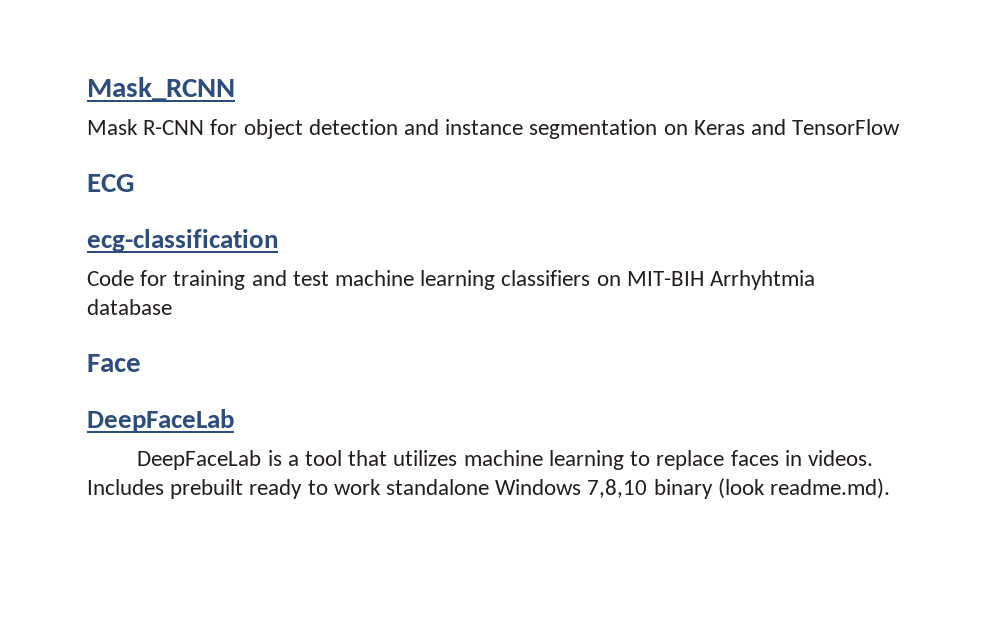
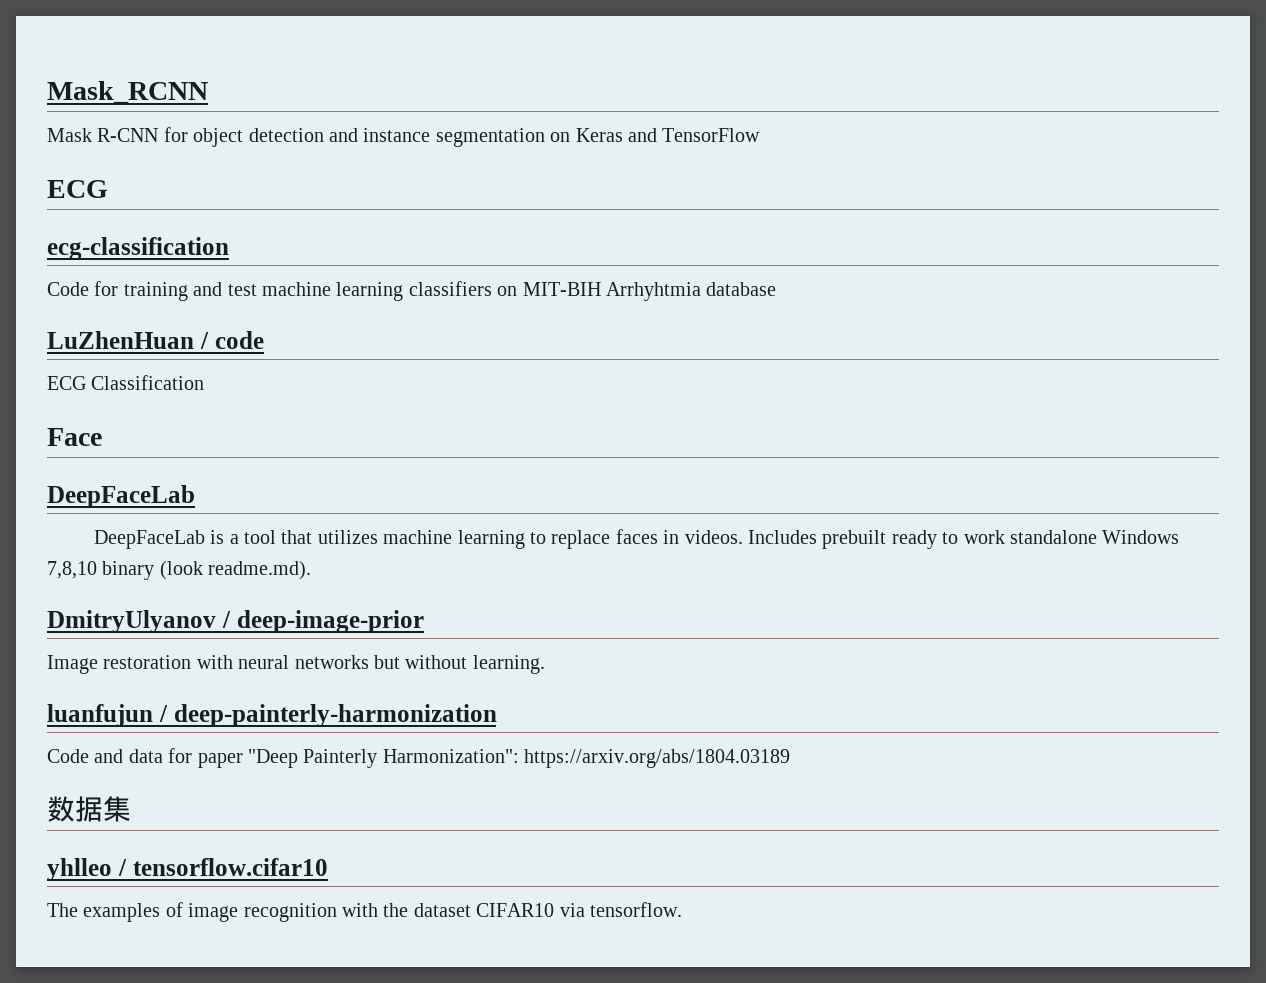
+ LuZhenHuan / code
+ ECG Classification
+ DmitryUlyanov / deep-image-prior
+ Image restoration with neural networks but without learning.
+ luanfujun / deep-painterly-harmonization
+ Code and data for paper "Deep Painterly Harmonization": https://arxiv.org/abs/1804.03189
+ 数据集
+ yhlleo / tensorflow.cifar10
+ The examples of image recognition with the dataset CIFAR10 via tensorflow.

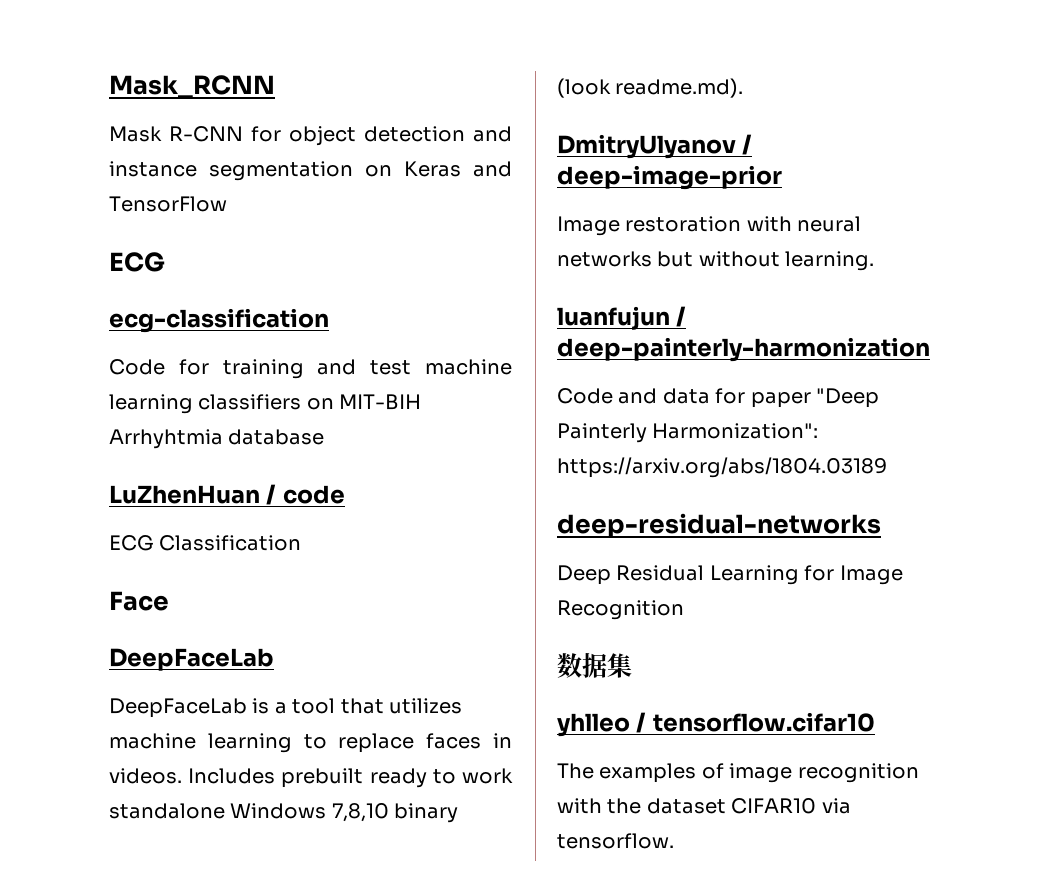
+ deep-residual-networks
+ Deep Residual Learning for Image Recognition

